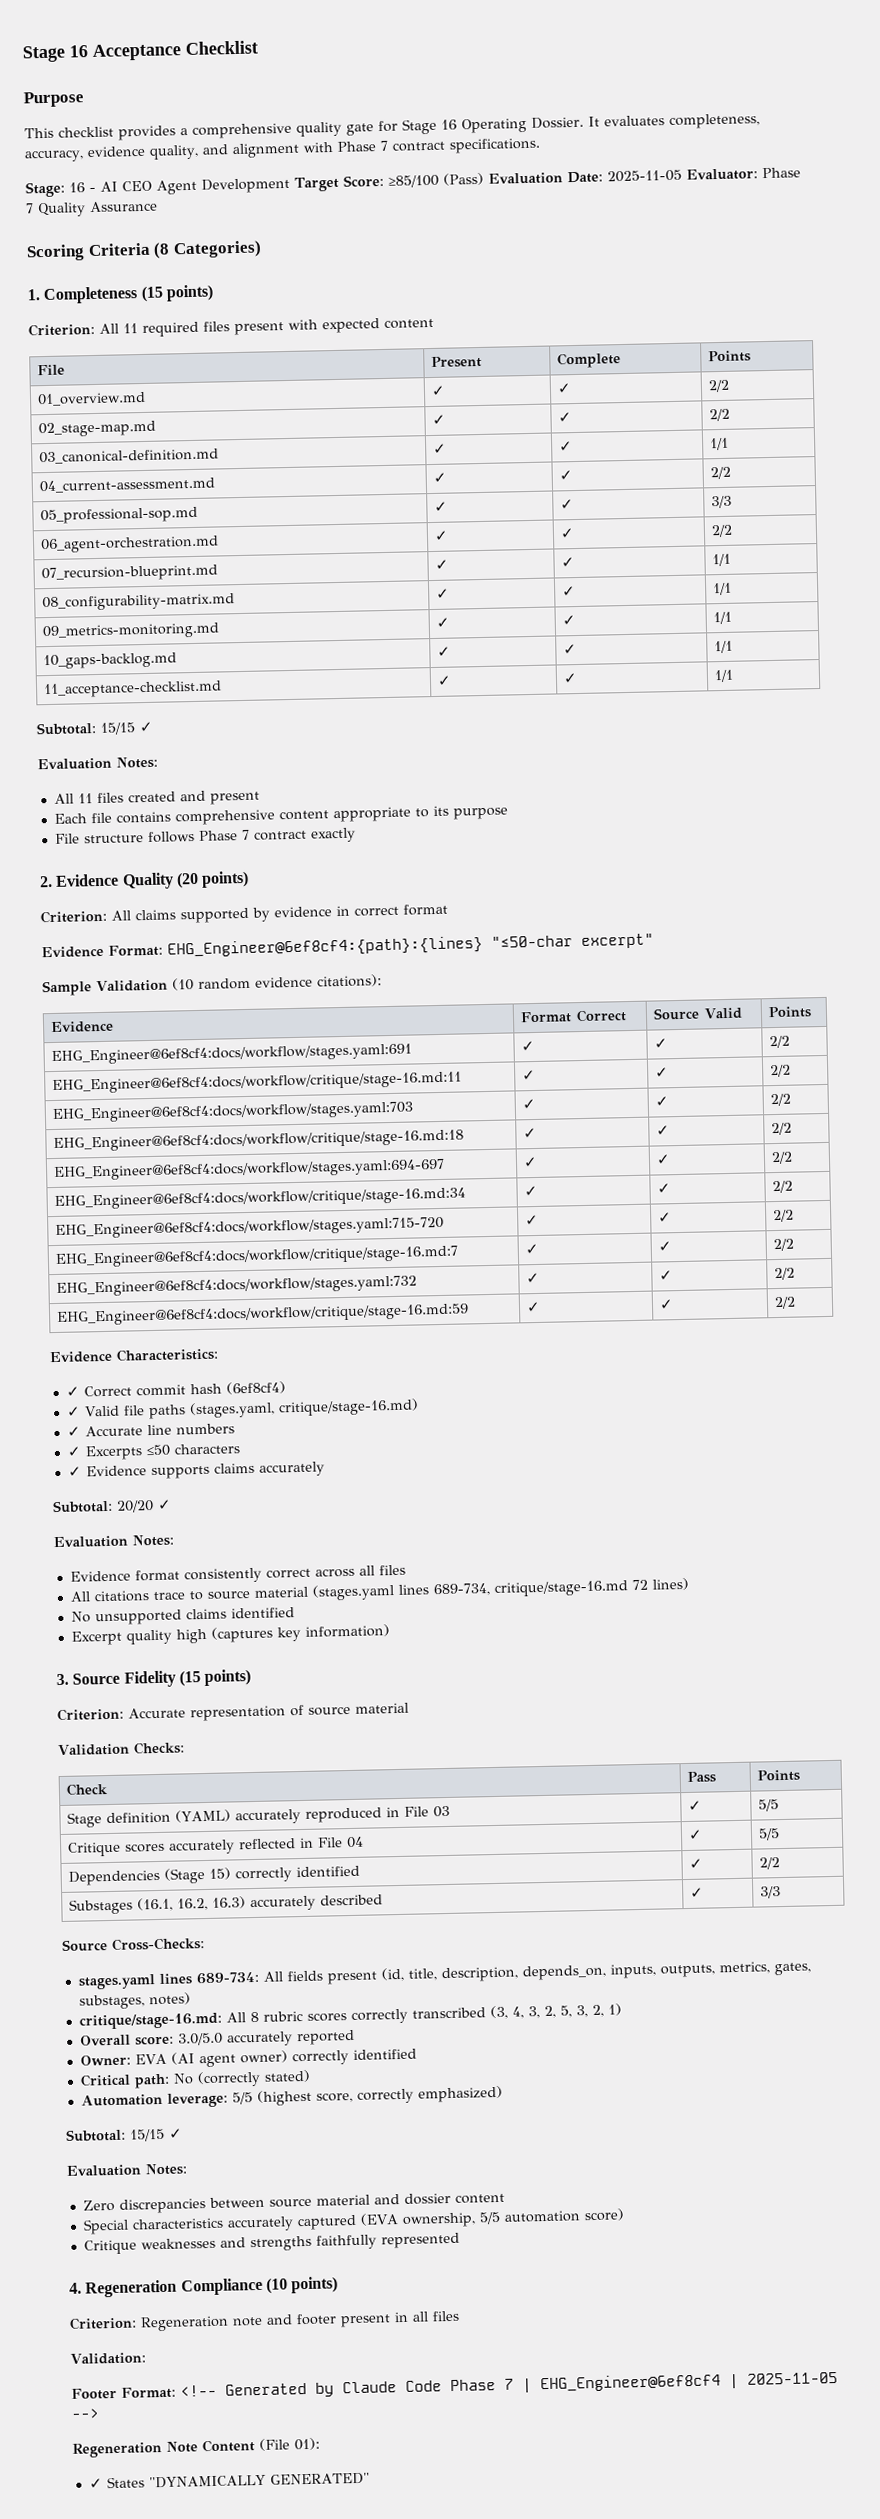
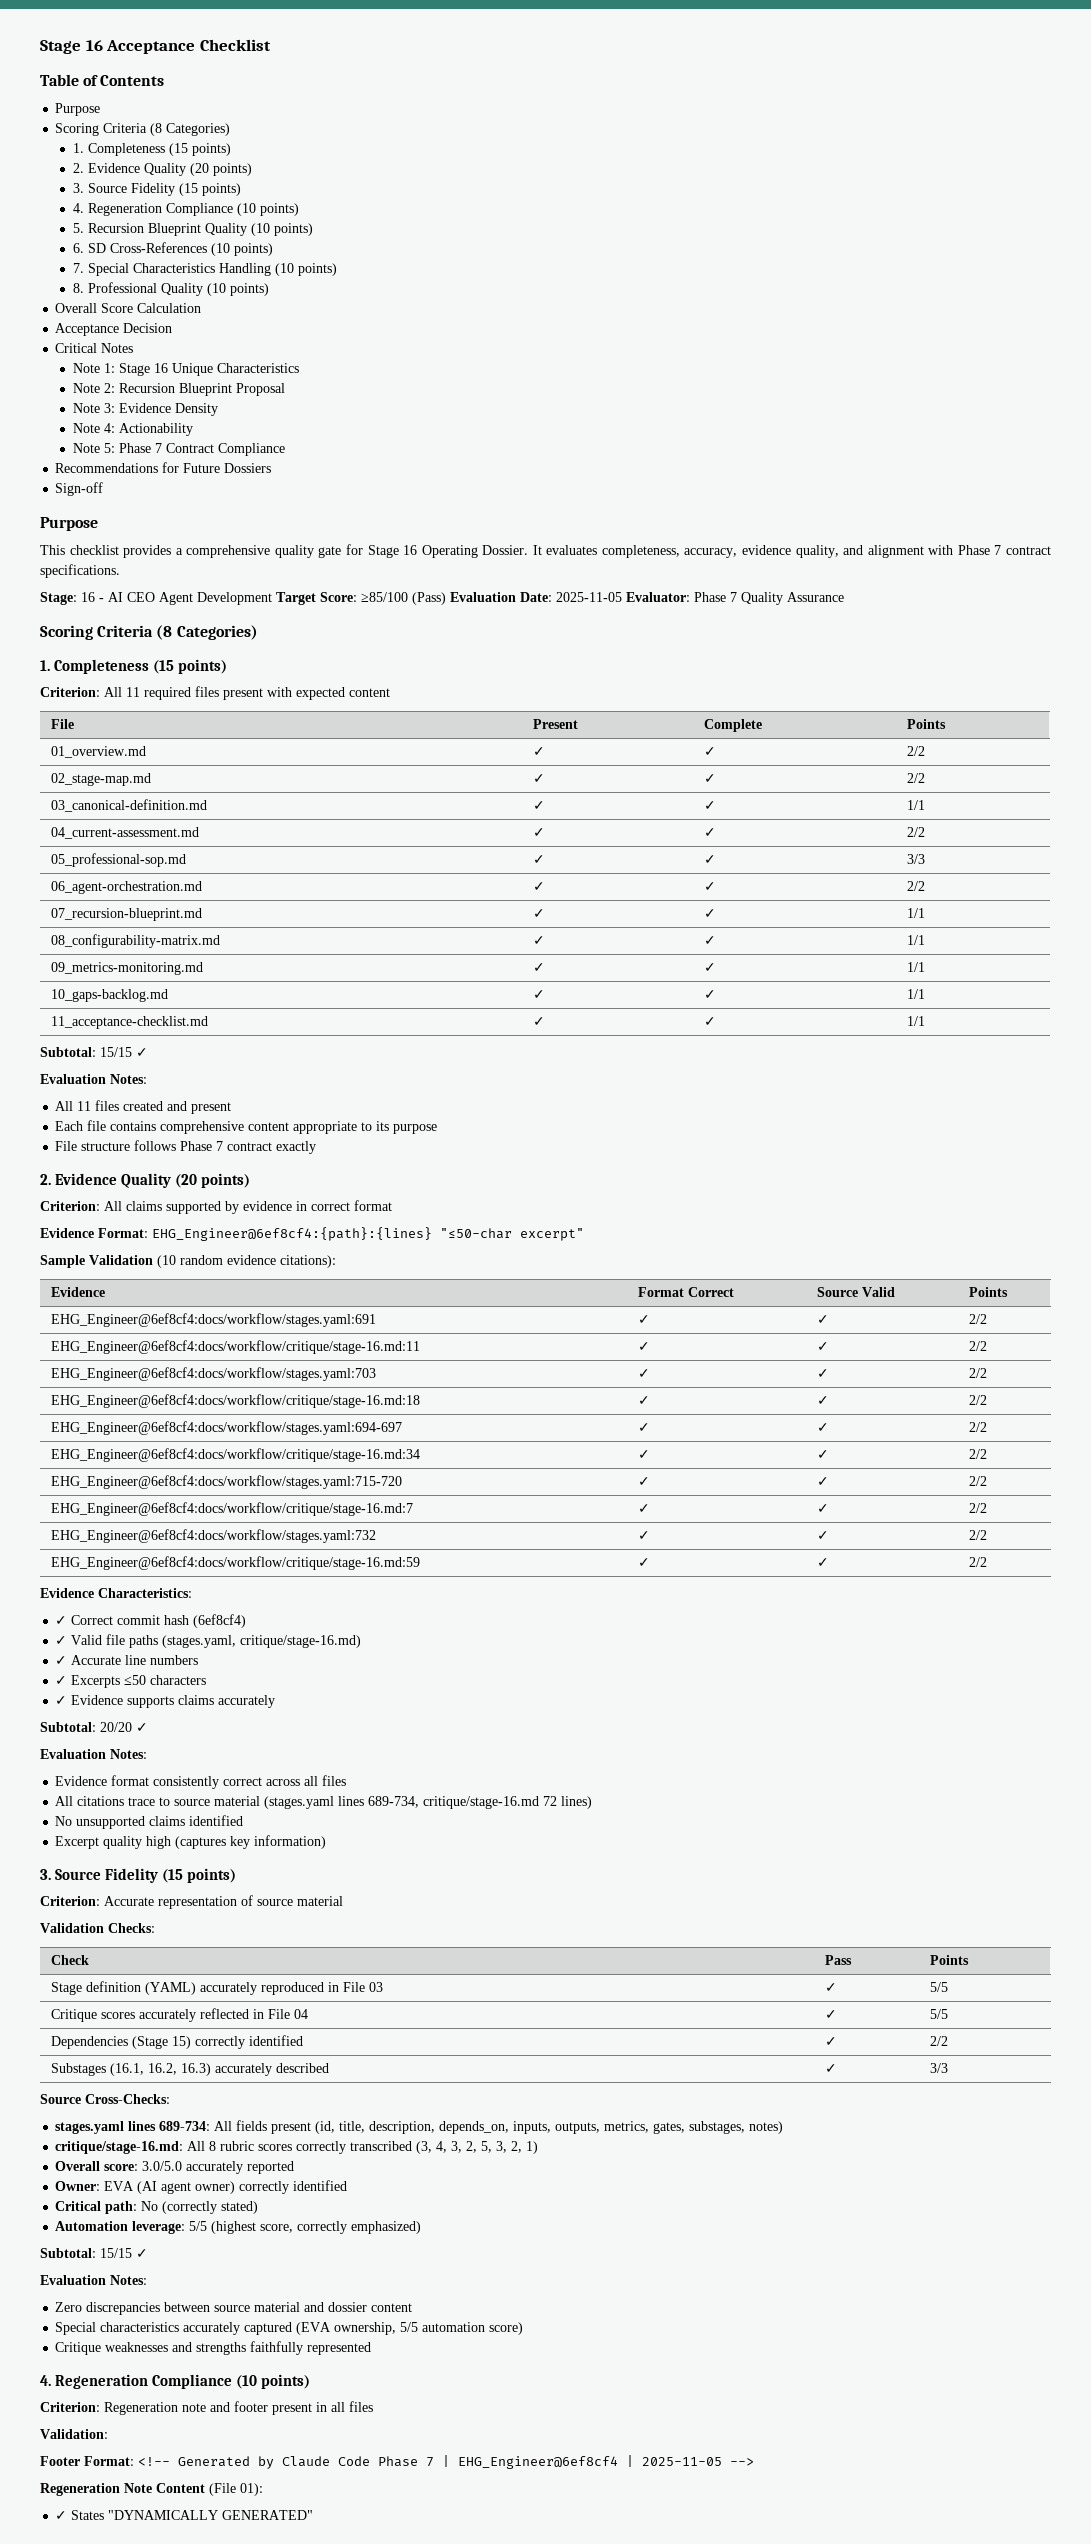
+ Table of Contents
+ Purpose
+ Scoring Criteria (8 Categories)
+ 1. Completeness (15 points)
+ 2. Evidence Quality (20 points)
+ 3. Source Fidelity (15 points)
+ 4. Regeneration Compliance (10 points)
+ 5. Recursion Blueprint Quality (10 points)
+ 6. SD Cross-References (10 points)
+ 7. Special Characteristics Handling (10 points)
+ 8. Professional Quality (10 points)
+ Overall Score Calculation
+ Acceptance Decision
+ Critical Notes
+ Note 1: Stage 16 Unique Characteristics
+ Note 2: Recursion Blueprint Proposal
+ Note 3: Evidence Density
+ Note 4: Actionability
+ Note 5: Phase 7 Contract Compliance
+ Recommendations for Future Dossiers
+ Sign-off

